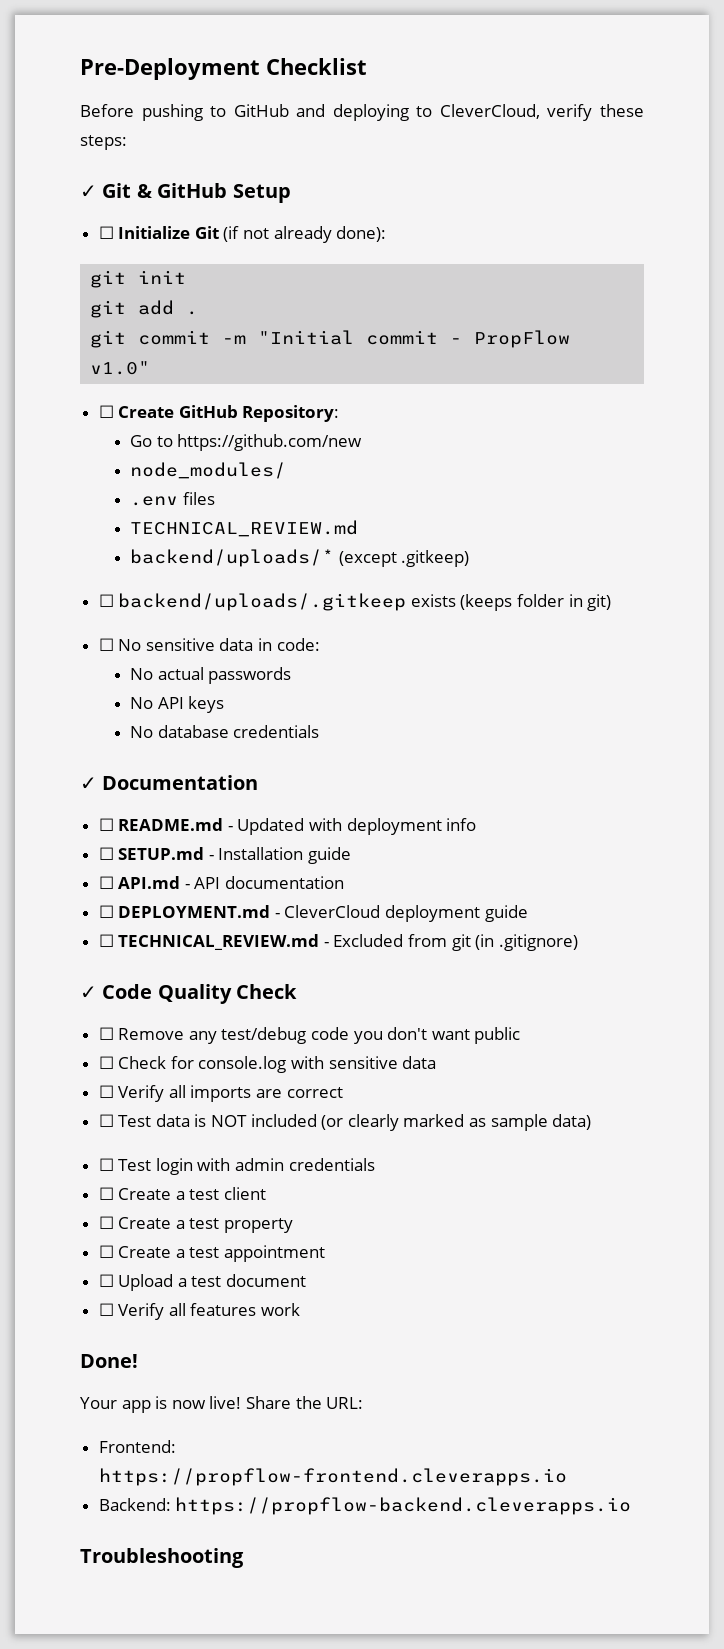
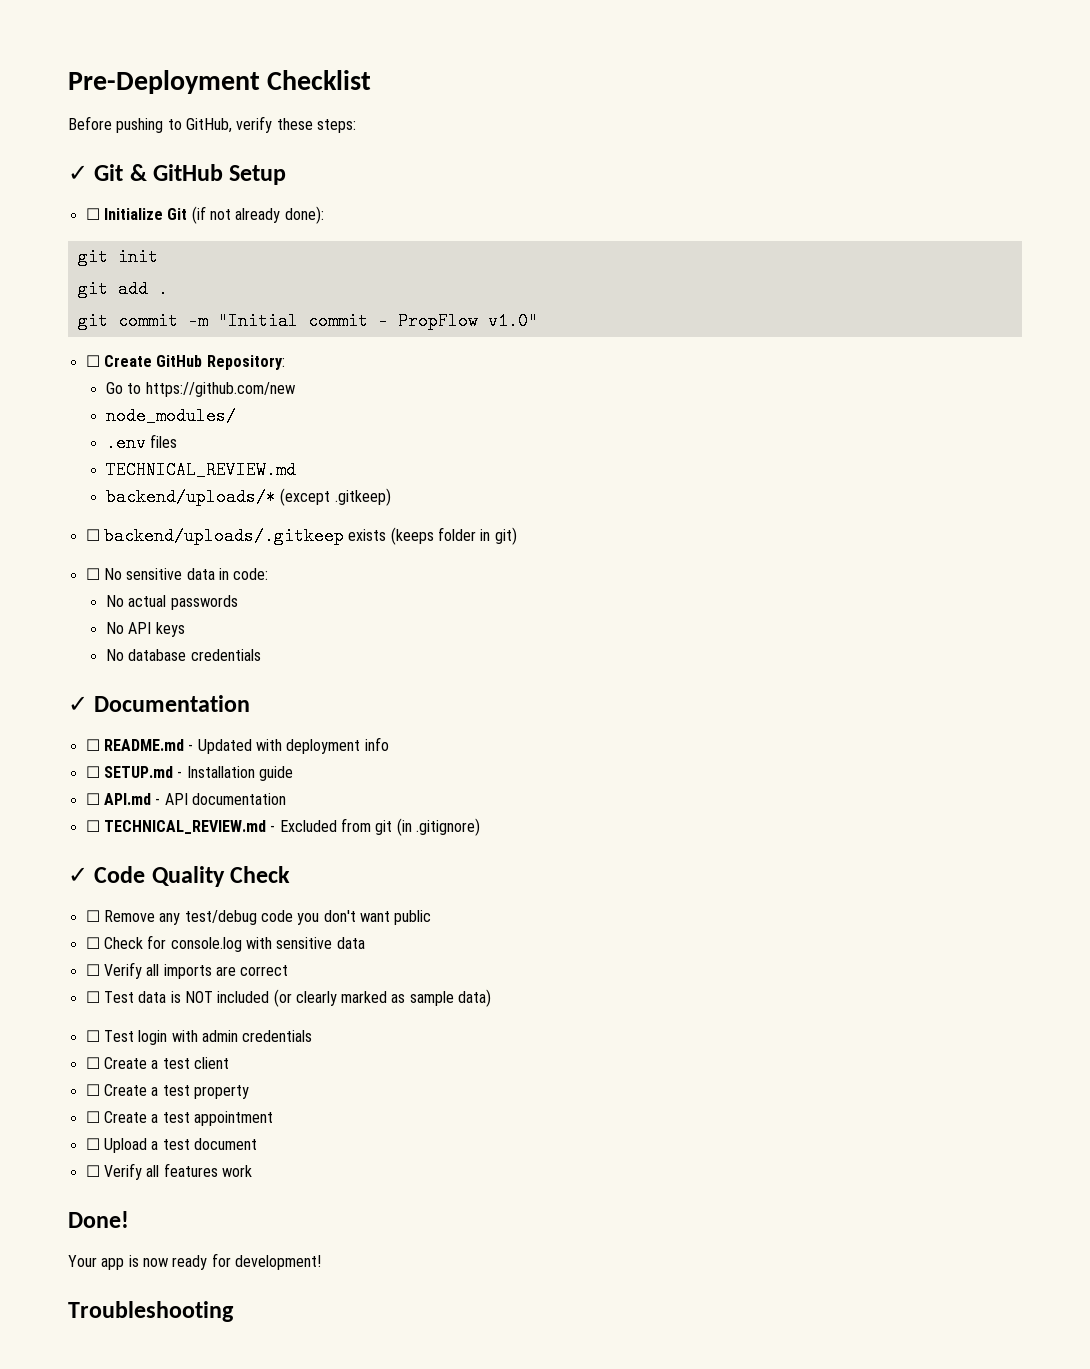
- Before pushing to GitHub and deploying to CleverCloud, verify these steps:
+ Before pushing to GitHub, verify these steps:
- ☐ DEPLOYMENT.md - CleverCloud deployment guide
- Your app is now live! Share the URL:
- Frontend: https://propflow-frontend.cleverapps.io
- Backend: https://propflow-backend.cleverapps.io
+ Your app is now ready for development!

